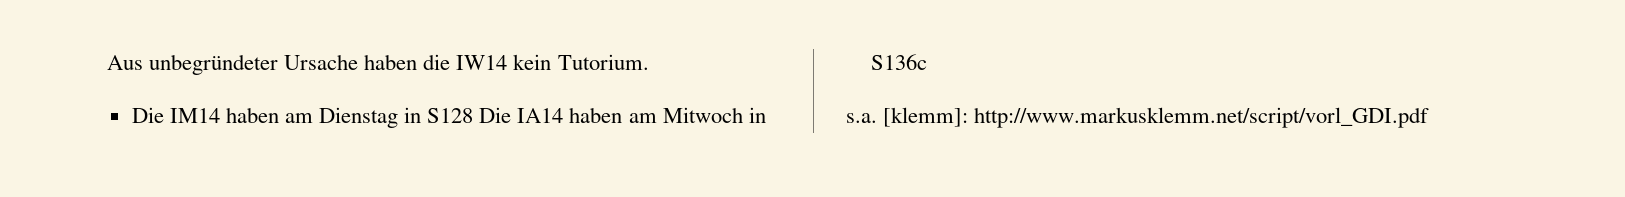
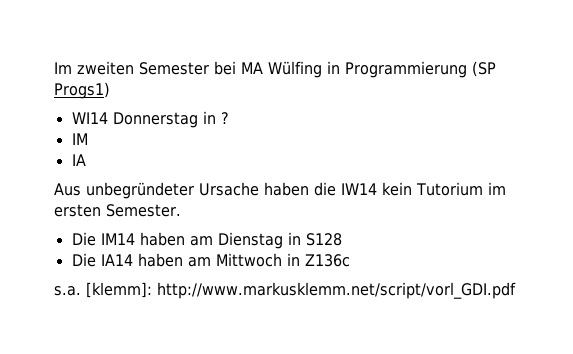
+ Im zweiten Semester bei MA Wülfing in Programmierung (SP Progs1)
+ WI14 Donnerstag in ?
+ IM
+ IA
- Aus unbegründeter Ursache haben die IW14 kein Tutorium.
+ Aus unbegründeter Ursache haben die IW14 kein Tutorium im ersten Semester.
- Die IM14 haben am Dienstag in S128 Die IA14 haben am Mitwoch in S136c
+ Die IM14 haben am Dienstag in S128
+ Die IA14 haben am Mittwoch in Z136c

